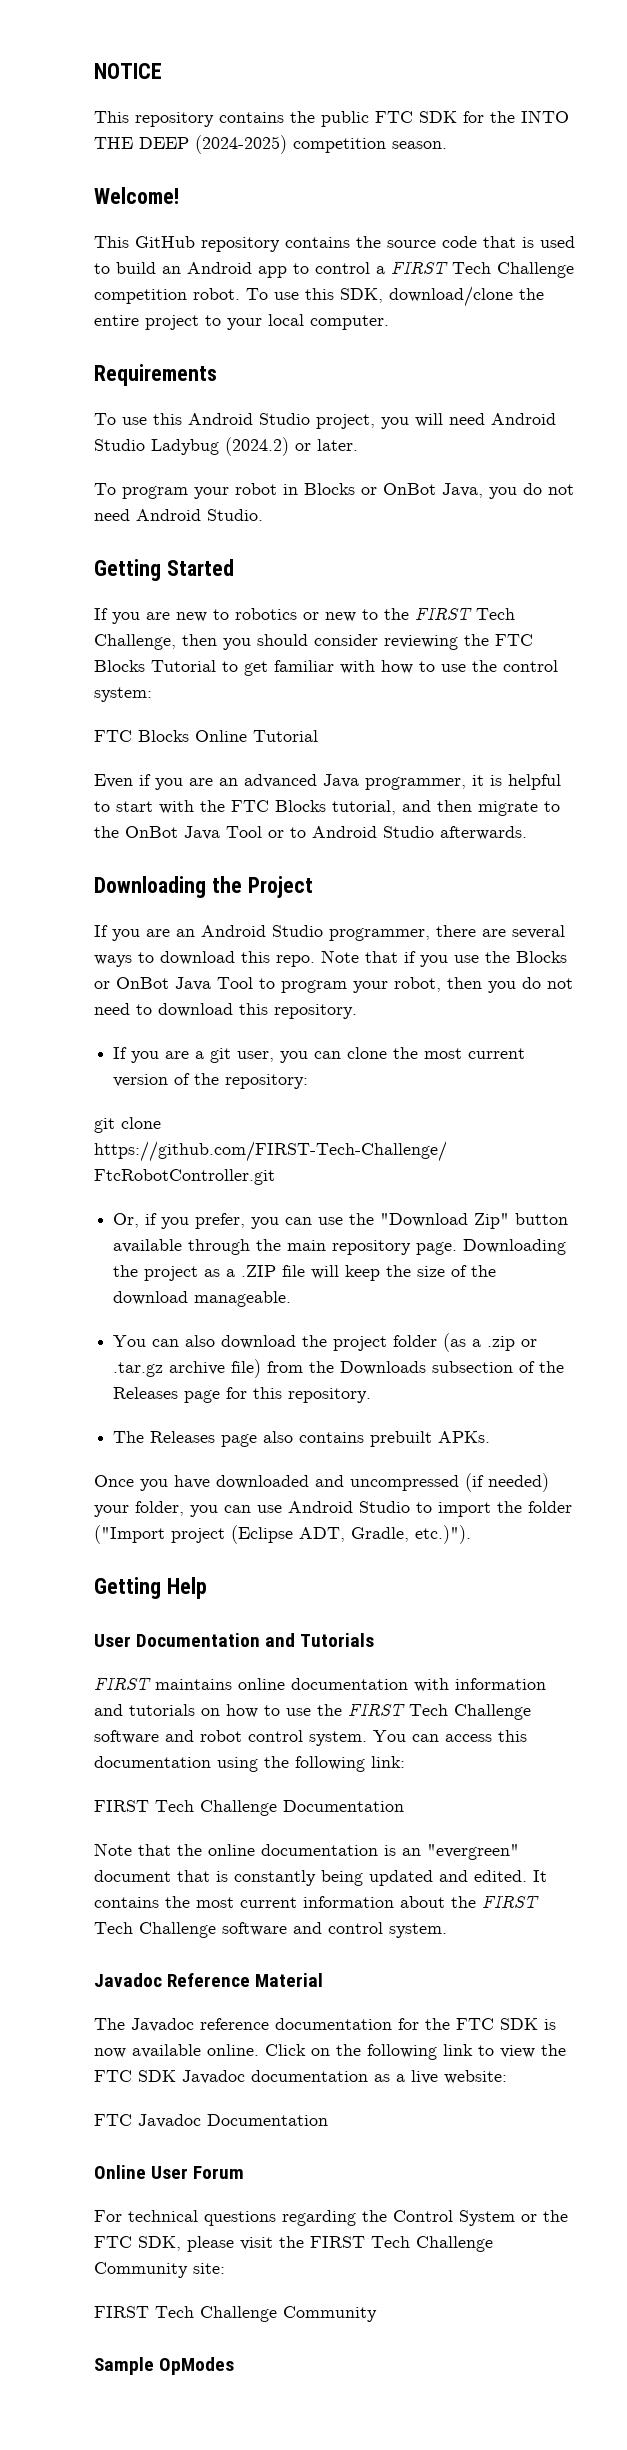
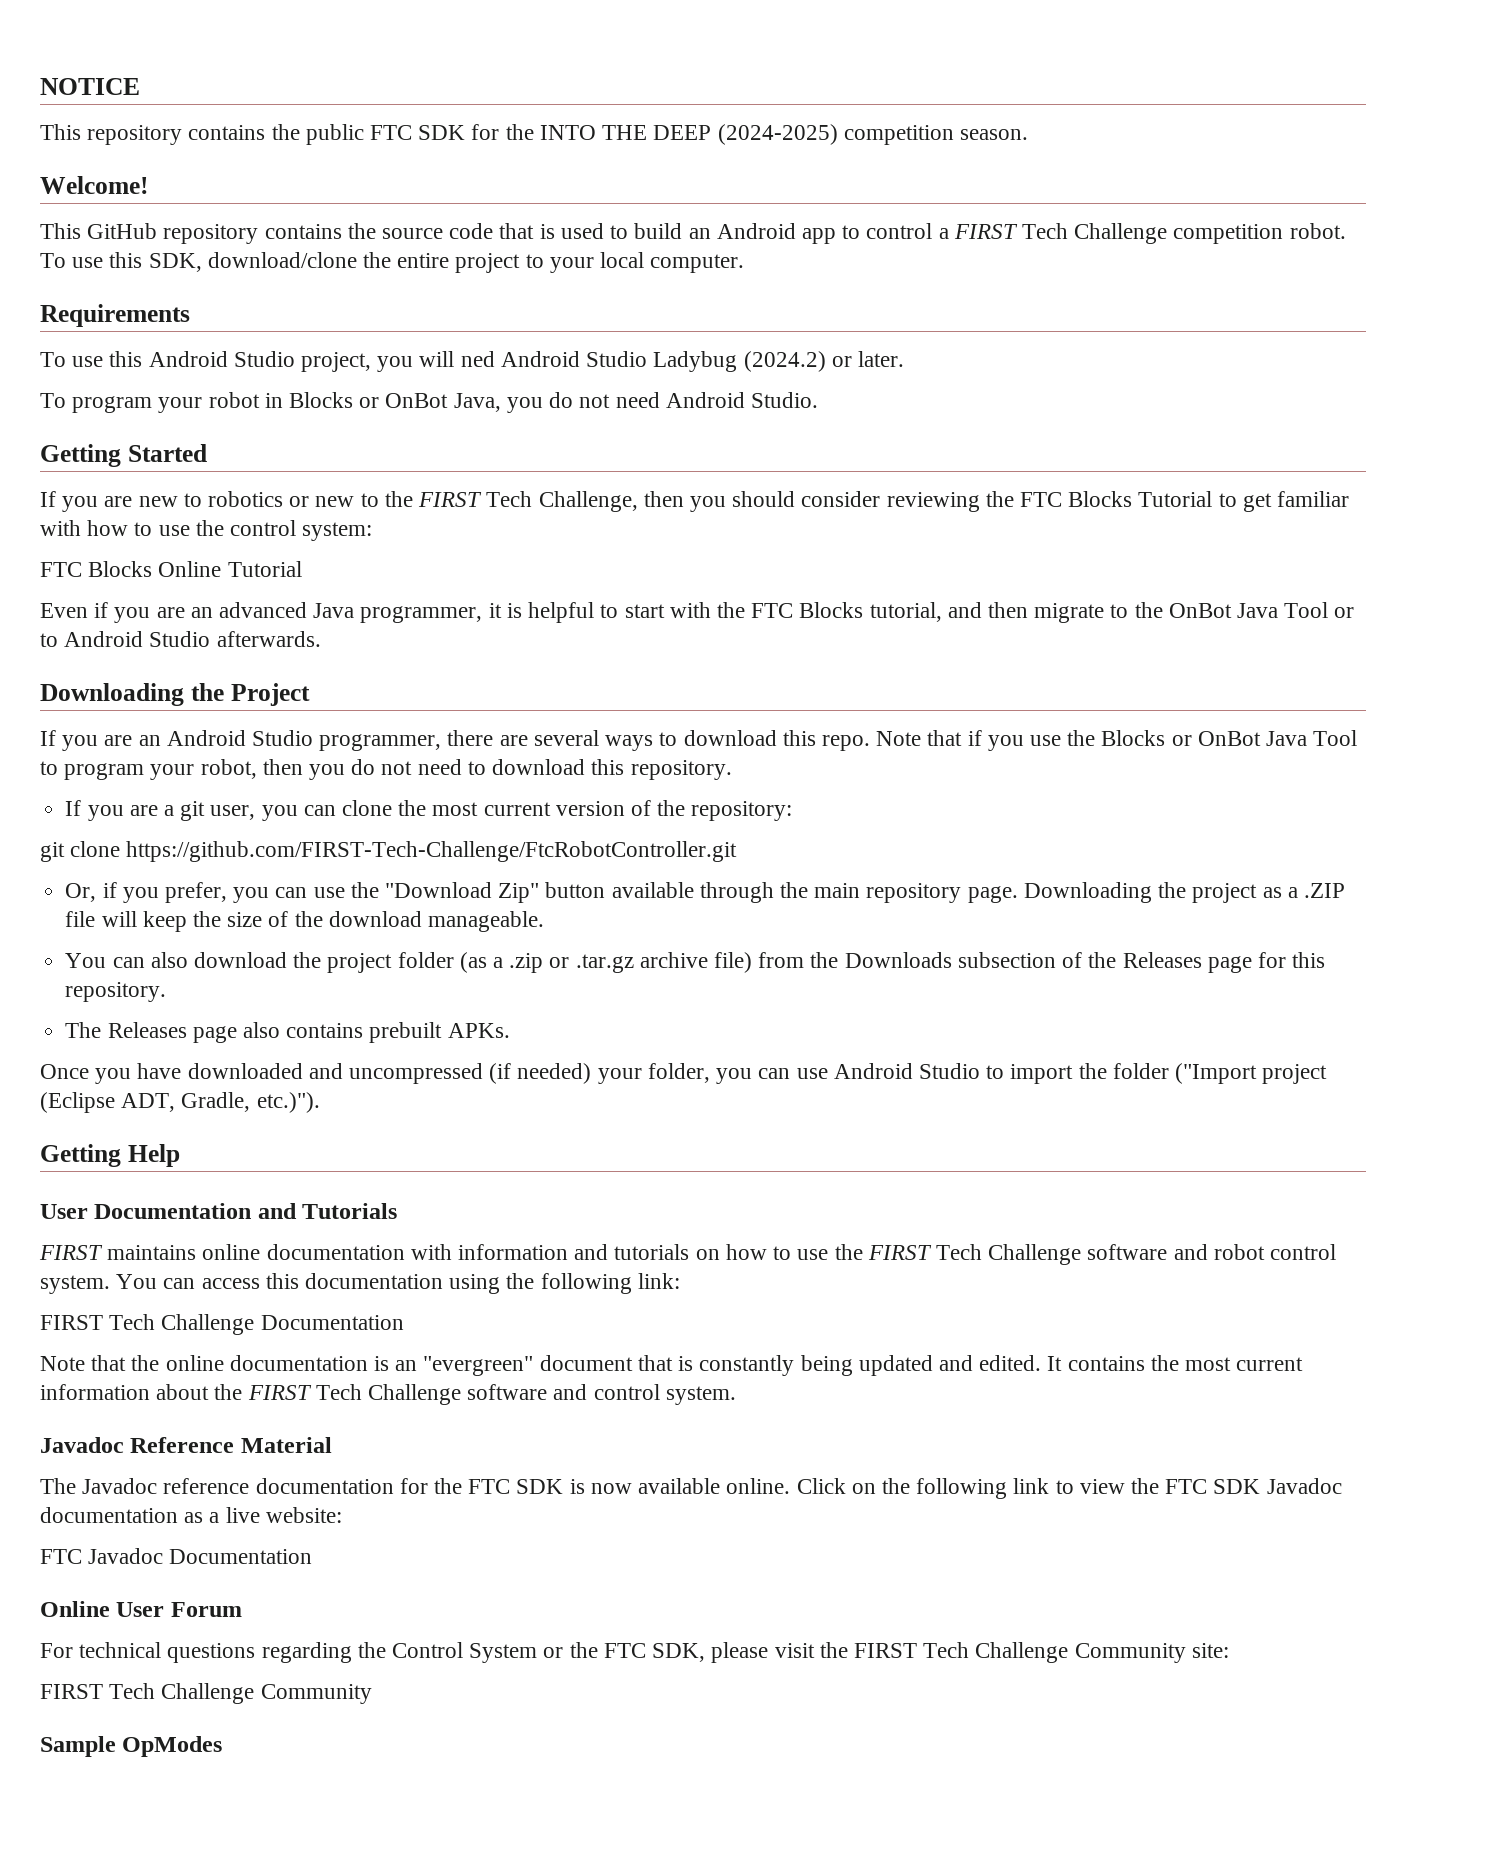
- To use this Android Studio project, you will need Android Studio Ladybug (2024.2) or later.
+ To use this Android Studio project, you will ned Android Studio Ladybug (2024.2) or later.

